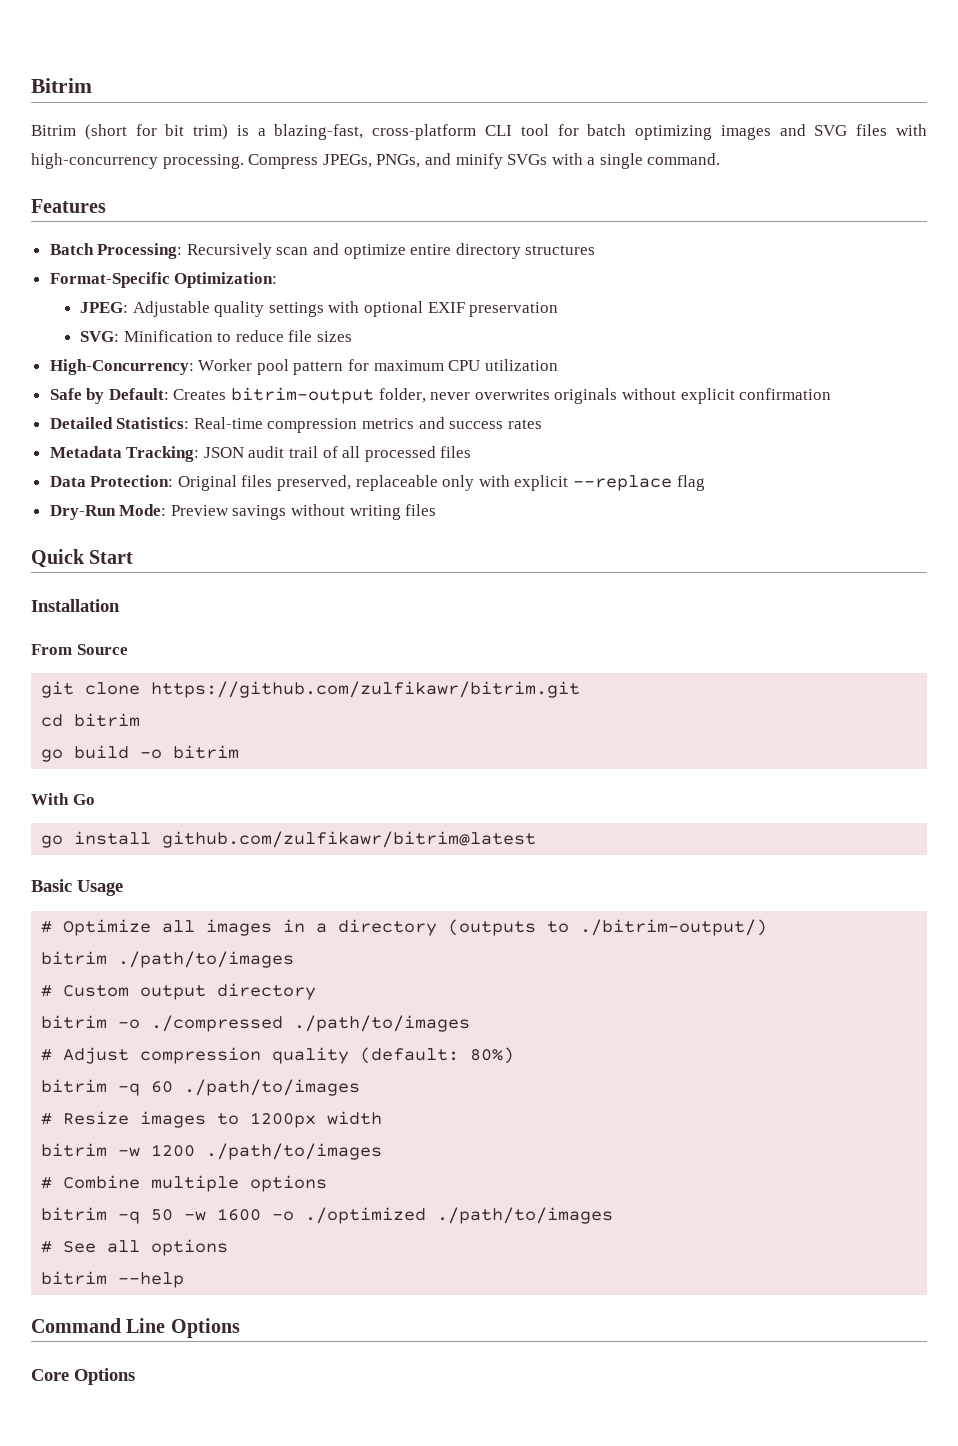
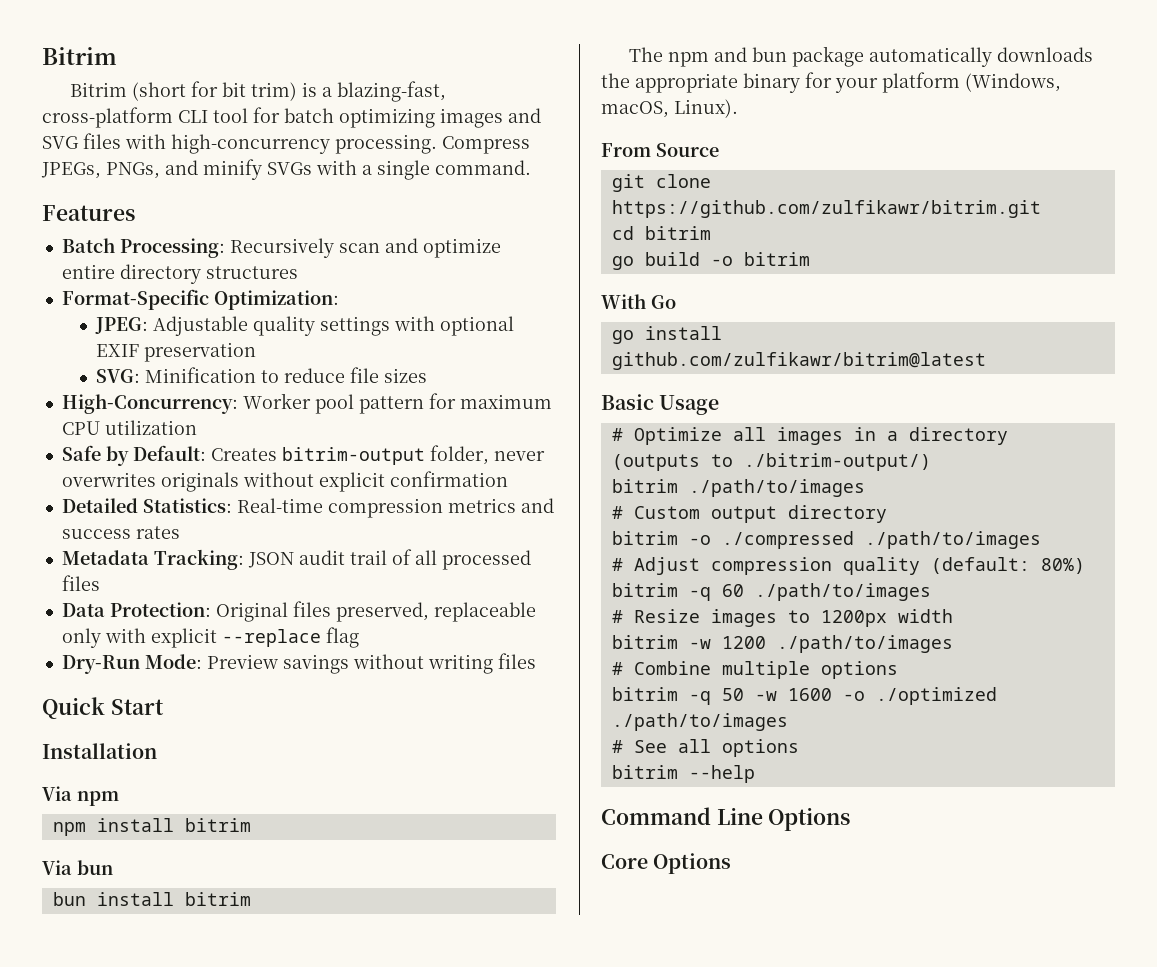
+ Via npm
+ npm install bitrim
+ Via bun
+ bun install bitrim
+ The npm and bun package automatically downloads the appropriate binary for your platform (Windows, macOS, Linux).

